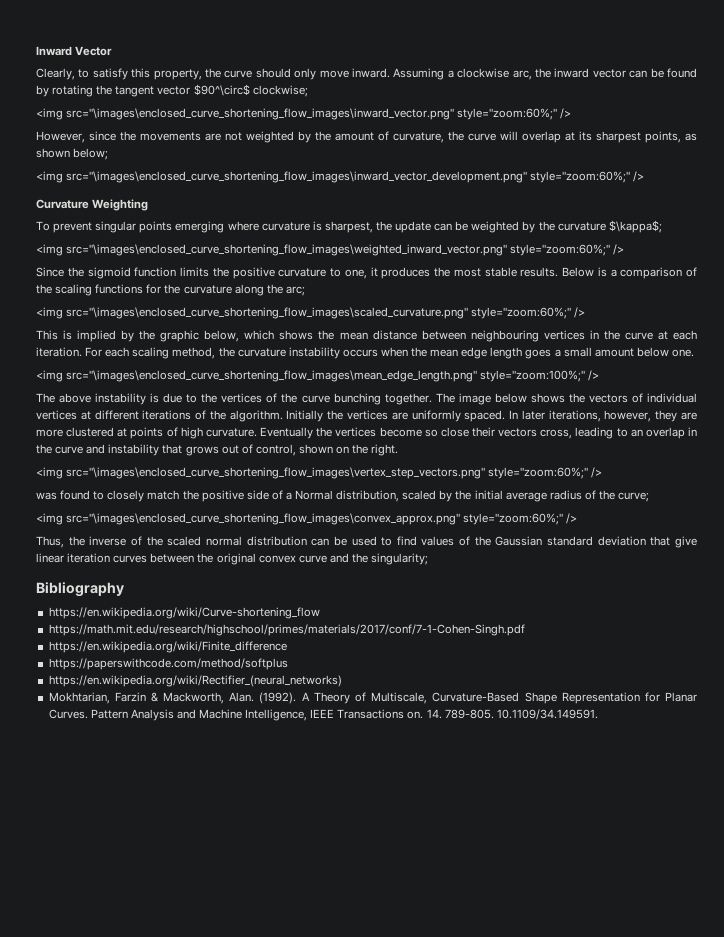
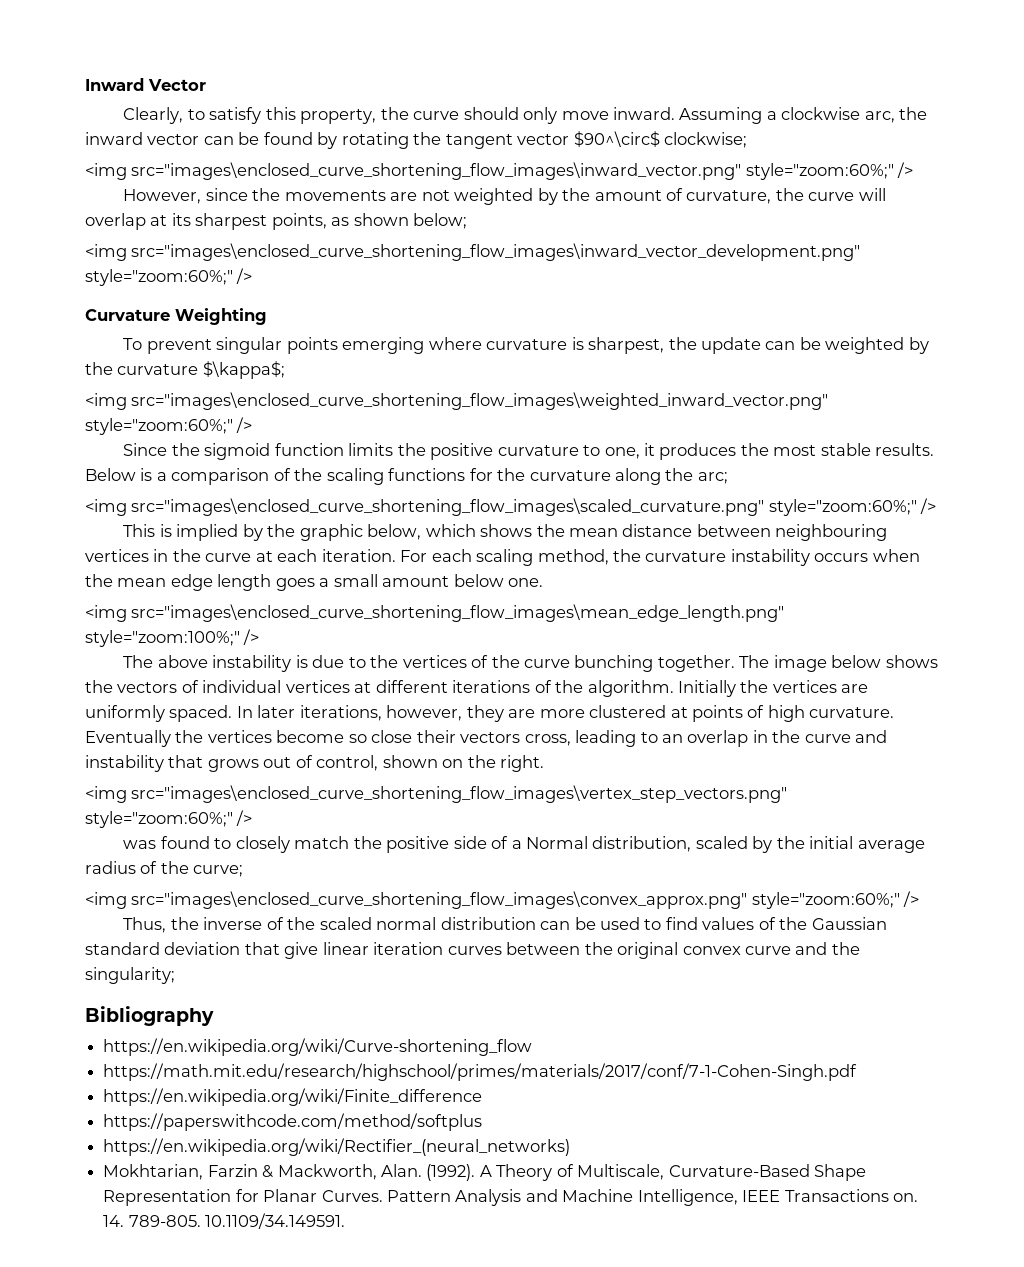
- <img src="\images\enclosed_curve_shortening_flow_images\inward_vector.png" style="zoom:60%;" />
+ <img src="images\enclosed_curve_shortening_flow_images\inward_vector.png" style="zoom:60%;" />
- <img src="\images\enclosed_curve_shortening_flow_images\inward_vector_development.png" style="zoom:60%;" />
+ <img src="images\enclosed_curve_shortening_flow_images\inward_vector_development.png" style="zoom:60%;" />
- <img src="\images\enclosed_curve_shortening_flow_images\weighted_inward_vector.png" style="zoom:60%;" />
+ <img src="images\enclosed_curve_shortening_flow_images\weighted_inward_vector.png" style="zoom:60%;" />
- <img src="\images\enclosed_curve_shortening_flow_images\scaled_curvature.png" style="zoom:60%;" />
+ <img src="images\enclosed_curve_shortening_flow_images\scaled_curvature.png" style="zoom:60%;" />
- <img src="\images\enclosed_curve_shortening_flow_images\mean_edge_length.png" style="zoom:100%;" />
+ <img src="images\enclosed_curve_shortening_flow_images\mean_edge_length.png" style="zoom:100%;" />
- <img src="\images\enclosed_curve_shortening_flow_images\vertex_step_vectors.png" style="zoom:60%;" />
+ <img src="images\enclosed_curve_shortening_flow_images\vertex_step_vectors.png" style="zoom:60%;" />
- <img src="\images\enclosed_curve_shortening_flow_images\convex_approx.png" style="zoom:60%;" />
+ <img src="images\enclosed_curve_shortening_flow_images\convex_approx.png" style="zoom:60%;" />

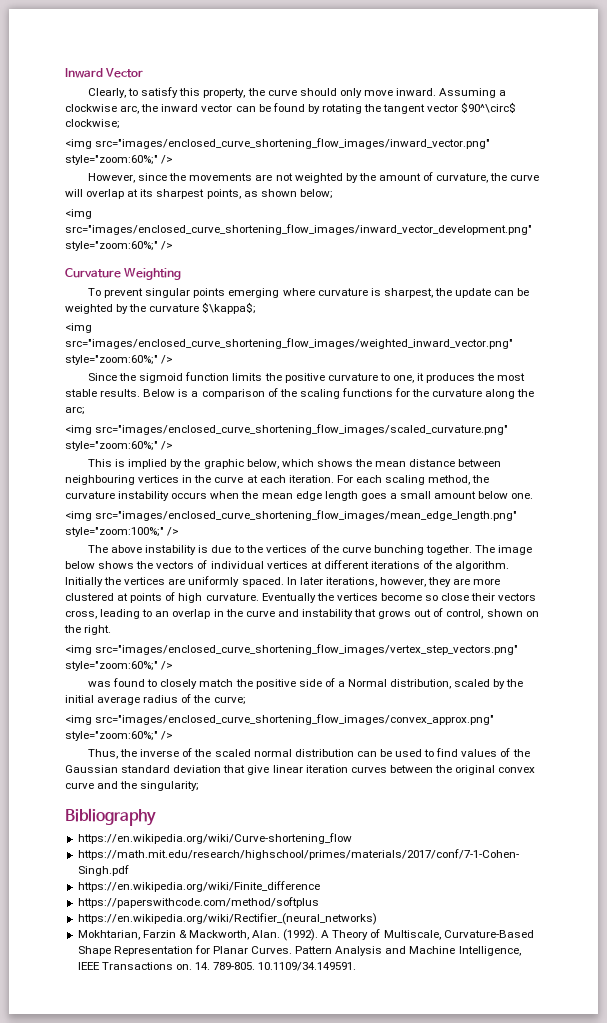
- <img src="images\enclosed_curve_shortening_flow_images\inward_vector.png" style="zoom:60%;" />
+ <img src="images/enclosed_curve_shortening_flow_images/inward_vector.png" style="zoom:60%;" />
- <img src="images\enclosed_curve_shortening_flow_images\inward_vector_development.png" style="zoom:60%;" />
+ <img src="images/enclosed_curve_shortening_flow_images/inward_vector_development.png" style="zoom:60%;" />
- <img src="images\enclosed_curve_shortening_flow_images\weighted_inward_vector.png" style="zoom:60%;" />
+ <img src="images/enclosed_curve_shortening_flow_images/weighted_inward_vector.png" style="zoom:60%;" />
- <img src="images\enclosed_curve_shortening_flow_images\scaled_curvature.png" style="zoom:60%;" />
+ <img src="images/enclosed_curve_shortening_flow_images/scaled_curvature.png" style="zoom:60%;" />
- <img src="images\enclosed_curve_shortening_flow_images\mean_edge_length.png" style="zoom:100%;" />
+ <img src="images/enclosed_curve_shortening_flow_images/mean_edge_length.png" style="zoom:100%;" />
- <img src="images\enclosed_curve_shortening_flow_images\vertex_step_vectors.png" style="zoom:60%;" />
+ <img src="images/enclosed_curve_shortening_flow_images/vertex_step_vectors.png" style="zoom:60%;" />
- <img src="images\enclosed_curve_shortening_flow_images\convex_approx.png" style="zoom:60%;" />
+ <img src="images/enclosed_curve_shortening_flow_images/convex_approx.png" style="zoom:60%;" />

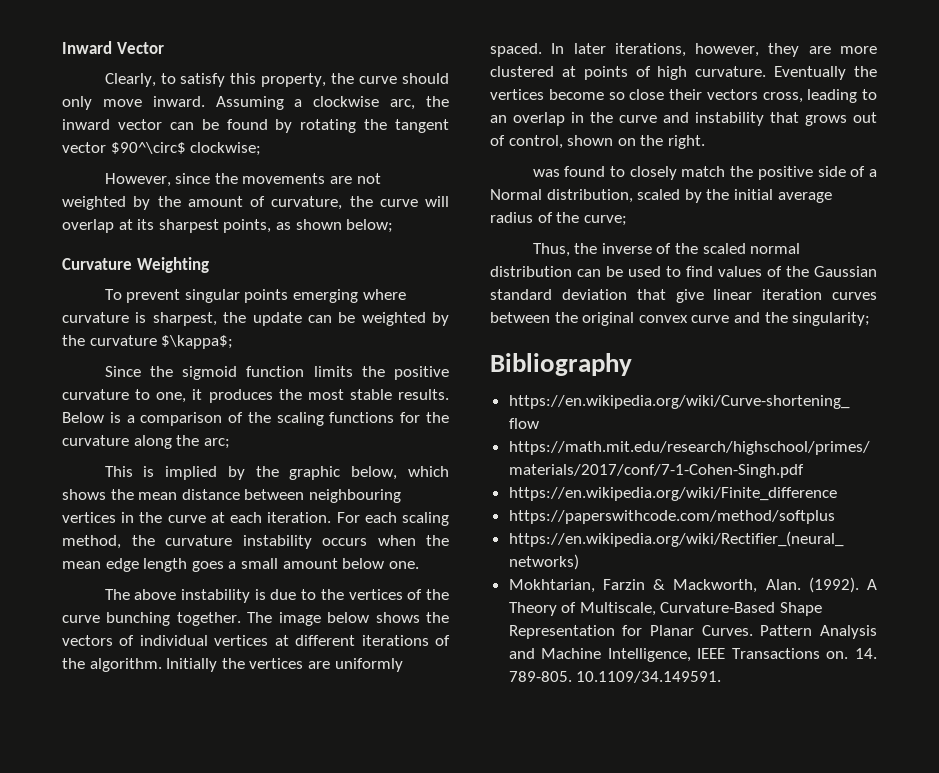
- <img src="images/enclosed_curve_shortening_flow_images/inward_vector.png" style="zoom:60%;" />
- <img src="images/enclosed_curve_shortening_flow_images/inward_vector_development.png" style="zoom:60%;" />
- <img src="images/enclosed_curve_shortening_flow_images/weighted_inward_vector.png" style="zoom:60%;" />
- <img src="images/enclosed_curve_shortening_flow_images/scaled_curvature.png" style="zoom:60%;" />
- <img src="images/enclosed_curve_shortening_flow_images/mean_edge_length.png" style="zoom:100%;" />
- <img src="images/enclosed_curve_shortening_flow_images/vertex_step_vectors.png" style="zoom:60%;" />
- <img src="images/enclosed_curve_shortening_flow_images/convex_approx.png" style="zoom:60%;" />

